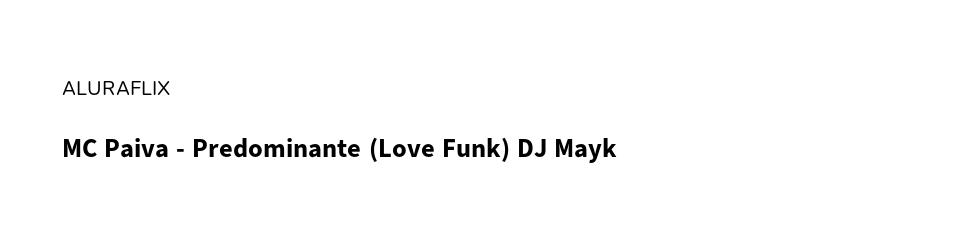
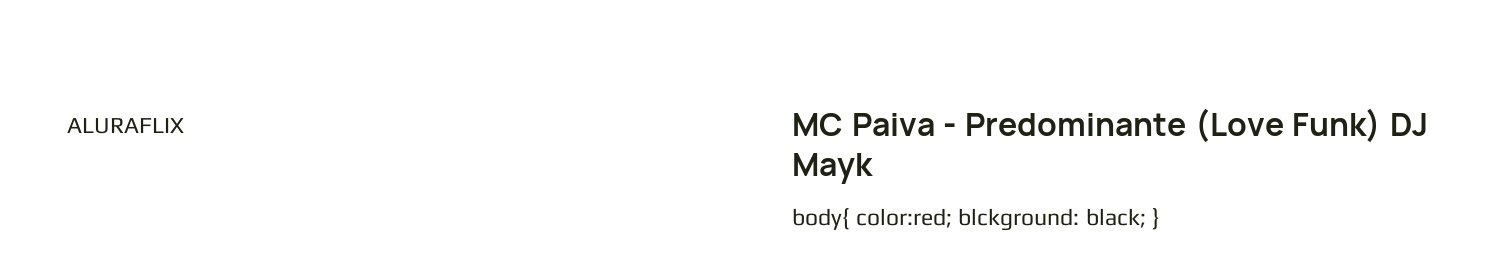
+ body{ color:red; blckground: black; }

